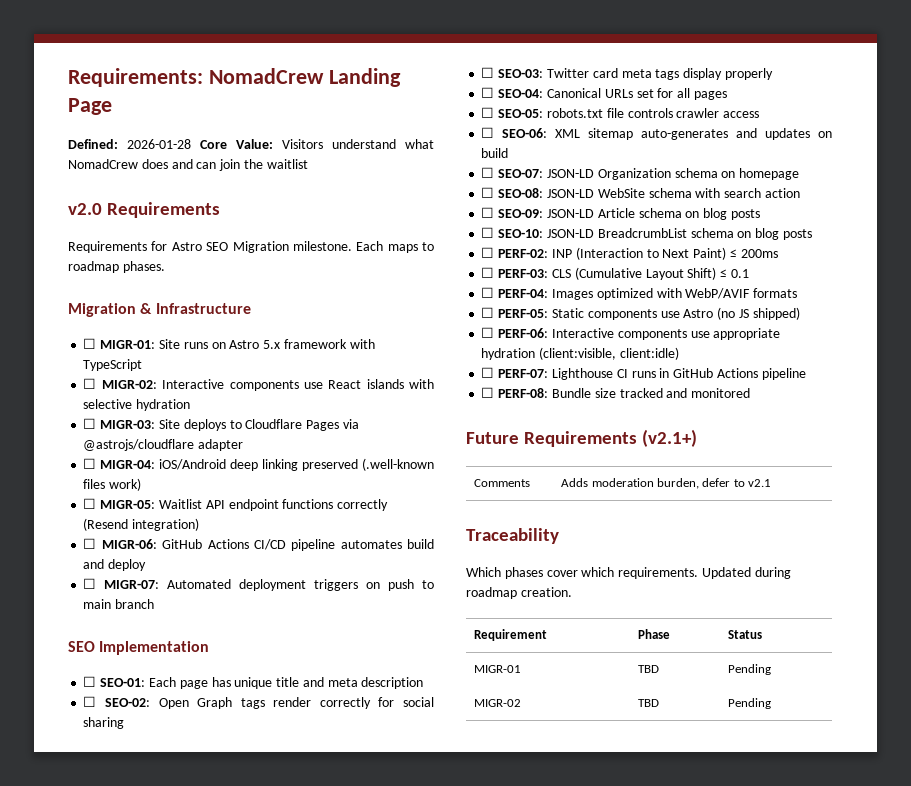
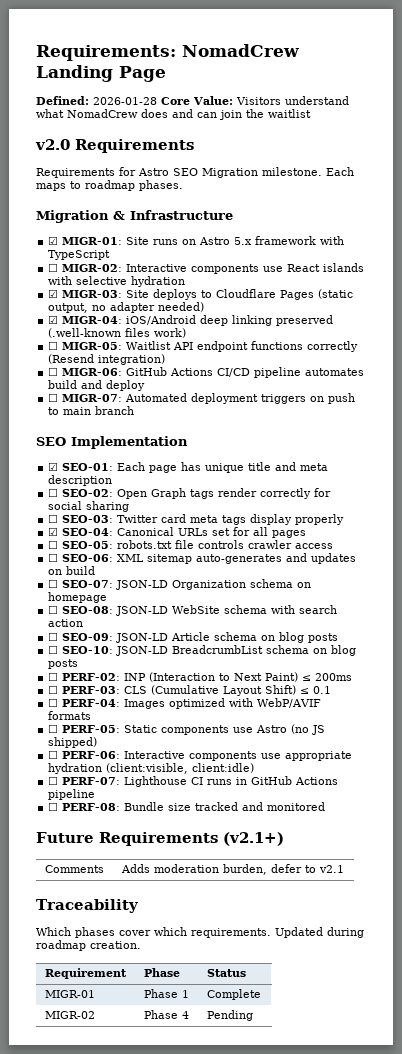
- ☐ MIGR-01: Site runs on Astro 5.x framework with TypeScript
+ ☑ MIGR-01: Site runs on Astro 5.x framework with TypeScript
- ☐ MIGR-03: Site deploys to Cloudflare Pages via @astrojs/cloudflare adapter
- ☐ MIGR-04: iOS/Android deep linking preserved (.well-known files work)
+ ☑ MIGR-03: Site deploys to Cloudflare Pages (static output, no adapter needed)
+ ☑ MIGR-04: iOS/Android deep linking preserved (.well-known files work)
- ☐ SEO-01: Each page has unique title and meta description
+ ☑ SEO-01: Each page has unique title and meta description
- ☐ SEO-04: Canonical URLs set for all pages
+ ☑ SEO-04: Canonical URLs set for all pages
- MIGR-01 | TBD | Pending
+ MIGR-01 | Phase 1 | Complete
- MIGR-02 | TBD | Pending
+ MIGR-02 | Phase 4 | Pending

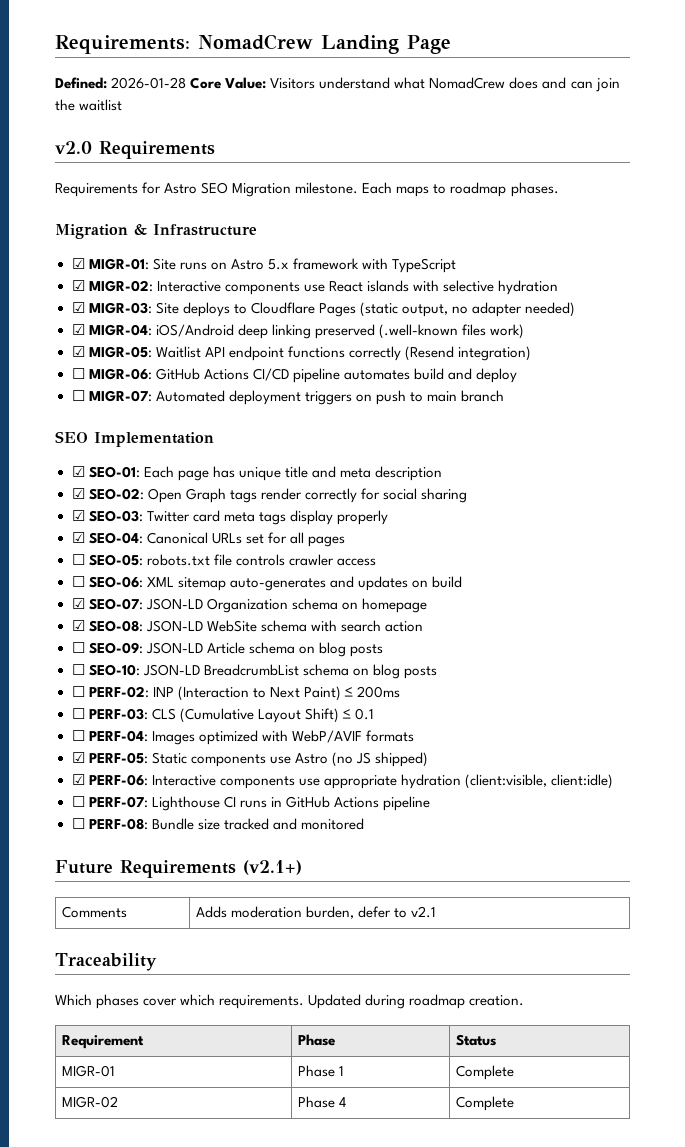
- ☐ MIGR-02: Interactive components use React islands with selective hydration
+ ☑ MIGR-02: Interactive components use React islands with selective hydration
- ☐ MIGR-05: Waitlist API endpoint functions correctly (Resend integration)
+ ☑ MIGR-05: Waitlist API endpoint functions correctly (Resend integration)
- ☐ SEO-02: Open Graph tags render correctly for social sharing
+ ☑ SEO-02: Open Graph tags render correctly for social sharing
- ☐ SEO-03: Twitter card meta tags display properly
+ ☑ SEO-03: Twitter card meta tags display properly
- ☐ SEO-07: JSON-LD Organization schema on homepage
+ ☑ SEO-07: JSON-LD Organization schema on homepage
- ☐ SEO-08: JSON-LD WebSite schema with search action
+ ☑ SEO-08: JSON-LD WebSite schema with search action
- ☐ PERF-05: Static components use Astro (no JS shipped)
+ ☑ PERF-05: Static components use Astro (no JS shipped)
- ☐ PERF-06: Interactive components use appropriate hydration (client:visible, client:idle)
+ ☑ PERF-06: Interactive components use appropriate hydration (client:visible, client:idle)
- MIGR-02 | Phase 4 | Pending
+ MIGR-02 | Phase 4 | Complete

